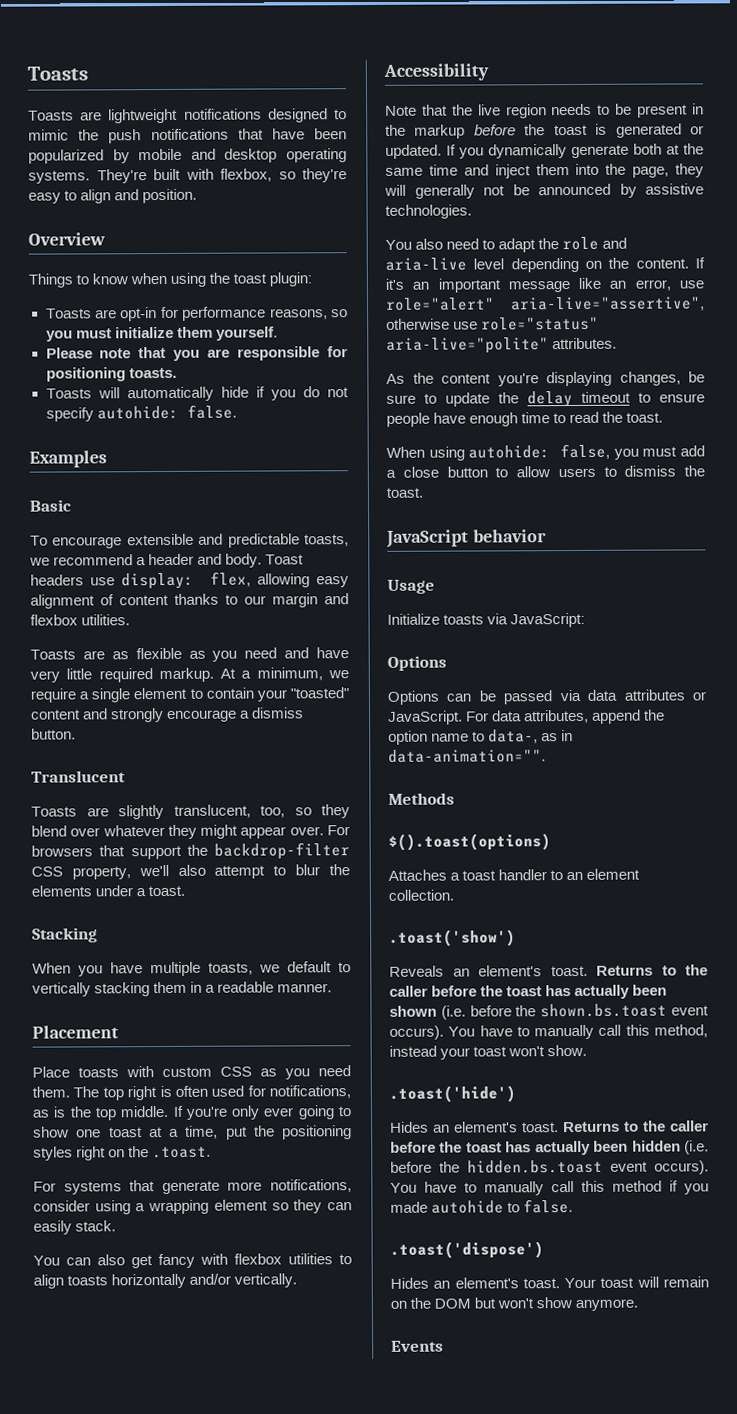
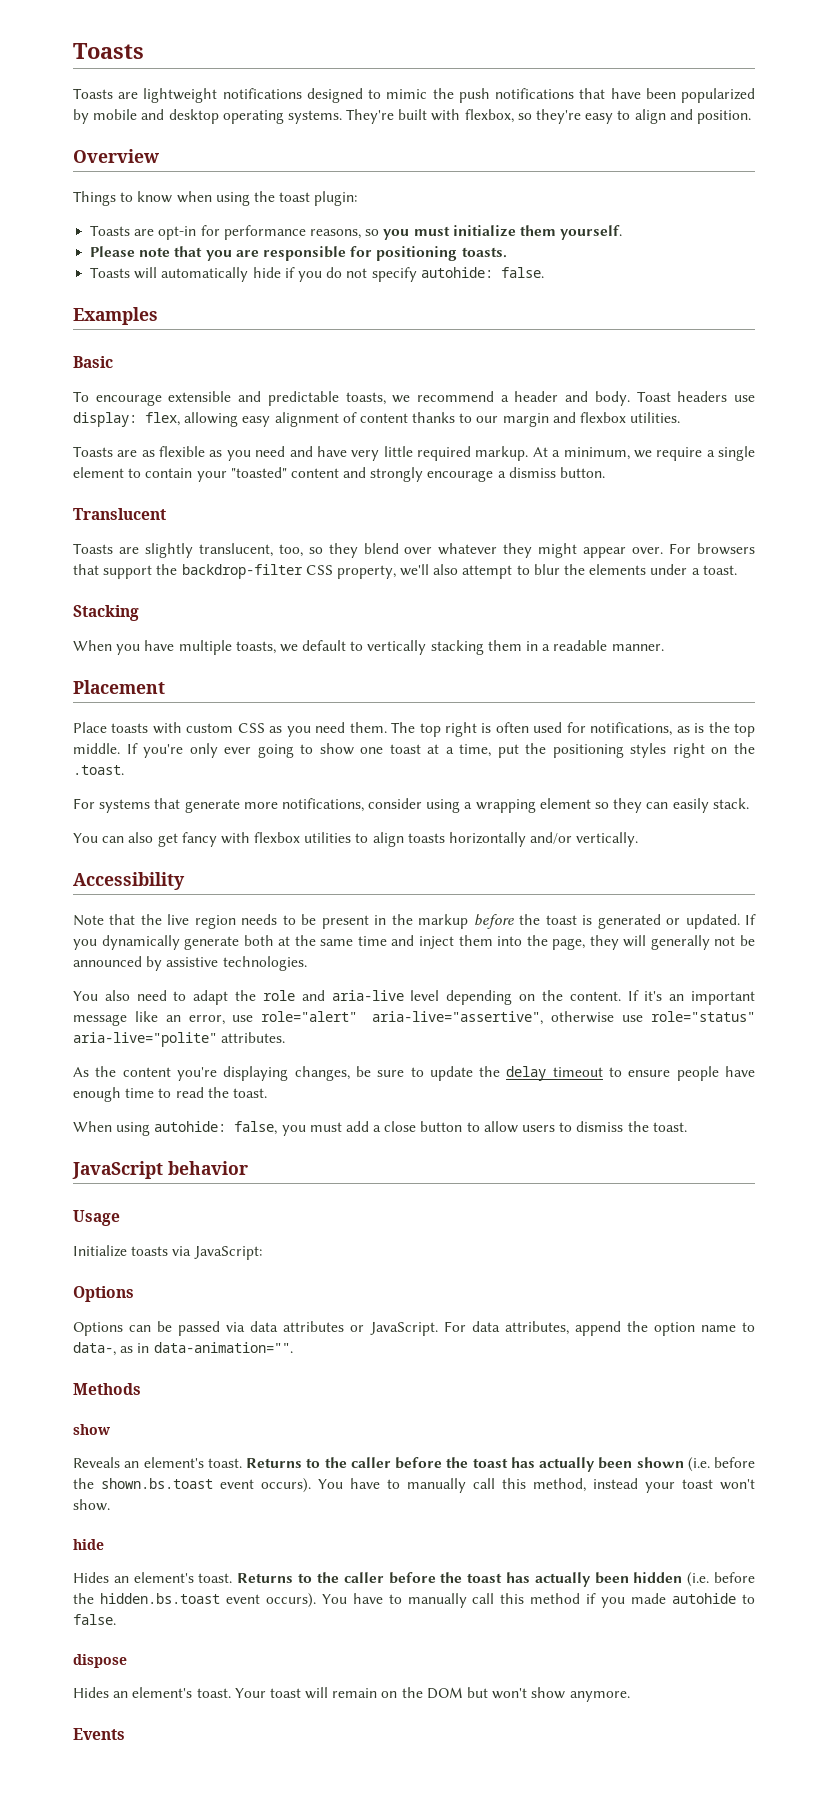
  Methods
- $().toast(options)
- Attaches a toast handler to an element collection.
- .toast('show')
+ show
  You have to manually call this method, instead your toast won't show.
- .toast('hide')
+ hide
- .toast('dispose')
+ dispose

